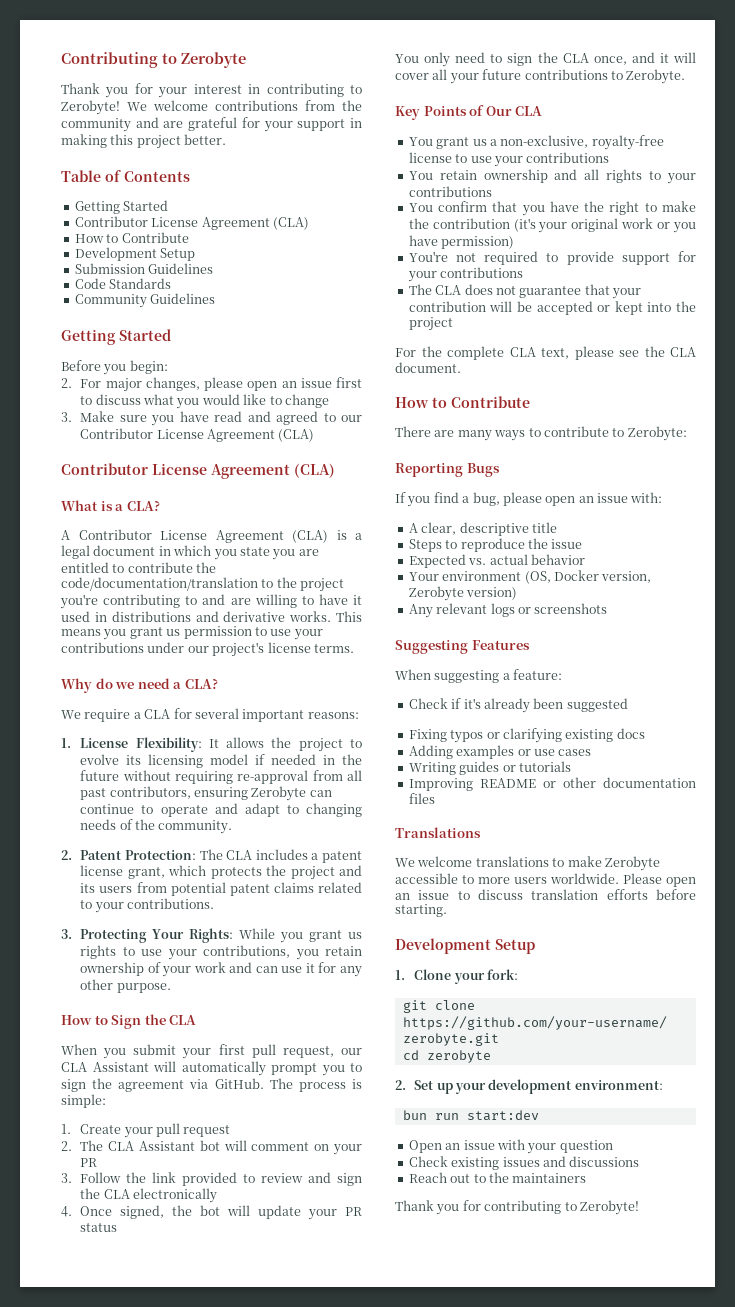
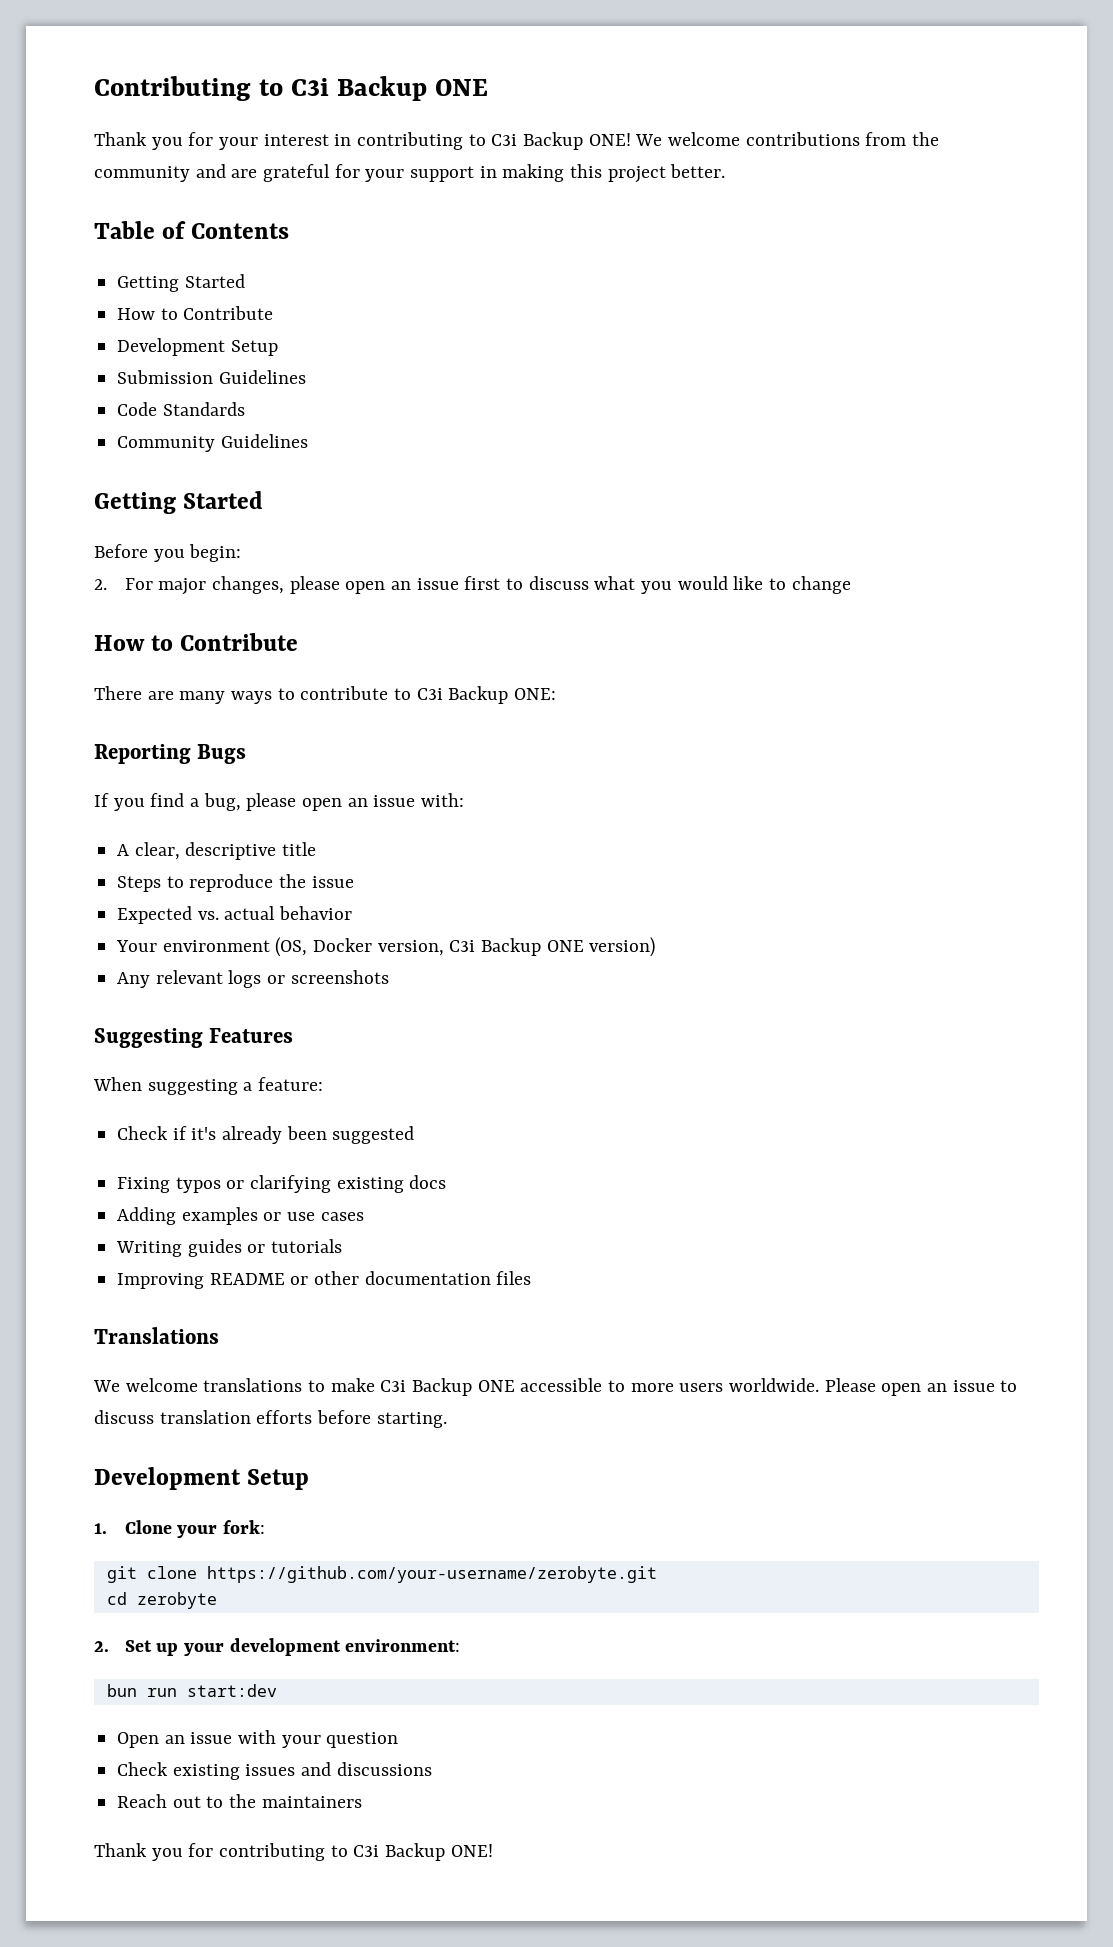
- Contributing to Zerobyte
+ Contributing to C3i Backup ONE
- Thank you for your interest in contributing to Zerobyte!
+ Thank you for your interest in contributing to C3i Backup ONE!
  Table of Contents
  Getting Started
- Contributor License Agreement (CLA)
- 3. Make sure you have read and agreed to our Contributor License Agreement (CLA)
- Contributor License Agreement (CLA)
- What is a CLA?
- A Contributor License Agreement (CLA) is a legal document in which you state you are entitled to contribute the code/documentation/translation to the project you're contributing to and are willing to have it used in distributions and derivative works. This means you grant us permission to use your contributions under our project's license terms.
- Why do we need a CLA?
- We require a CLA for several important reasons:
- 1. License Flexibility: It allows the project to evolve its licensing model if needed in the future without requiring re-approval from all past contributors, ensuring Zerobyte can continue to operate and adapt to changing needs of the community.
- 2. Patent Protection: The CLA includes a patent license grant, which protects the project and its users from potential patent claims related to your contributions.
- 3. Protecting Your Rights: While you grant us rights to use your contributions, you retain ownership of your work and can use it for any other purpose.
- How to Sign the CLA
- When you submit your first pull request, our CLA Assistant will automatically prompt you to sign the agreement via GitHub. The process is simple:
- 1. Create your pull request
- 2. The CLA Assistant bot will comment on your PR
- 3. Follow the link provided to review and sign the CLA electronically
- 4. Once signed, the bot will update your PR status
- You only need to sign the CLA once, and it will cover all your future contributions to Zerobyte.
- Key Points of Our CLA
- You grant us a non-exclusive, royalty-free license to use your contributions
- You retain ownership and all rights to your contributions
- You confirm that you have the right to make the contribution (it's your original work or you have permission)
- You're not required to provide support for your contributions
- The CLA does not guarantee that your contribution will be accepted or kept into the project
- For the complete CLA text, please see the CLA document.
- There are many ways to contribute to Zerobyte:
+ There are many ways to contribute to C3i Backup ONE:
- Your environment (OS, Docker version, Zerobyte version)
+ Your environment (OS, Docker version, C3i Backup ONE version)
- We welcome translations to make Zerobyte accessible to more users worldwide.
+ We welcome translations to make C3i Backup ONE accessible to more users worldwide.
- Thank you for contributing to Zerobyte!
+ Thank you for contributing to C3i Backup ONE!

